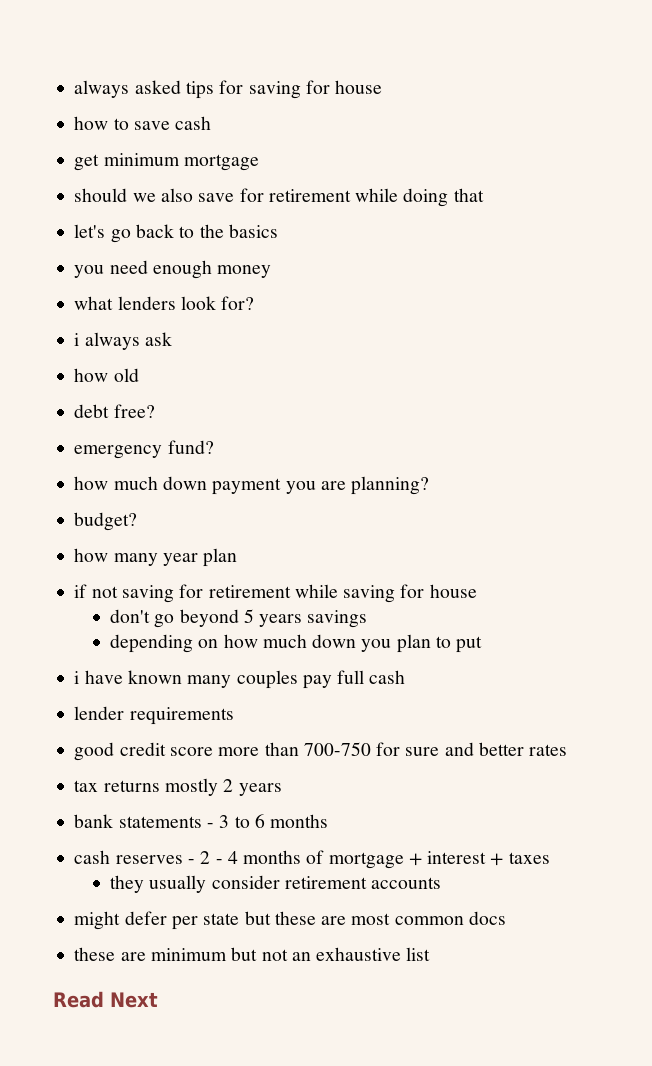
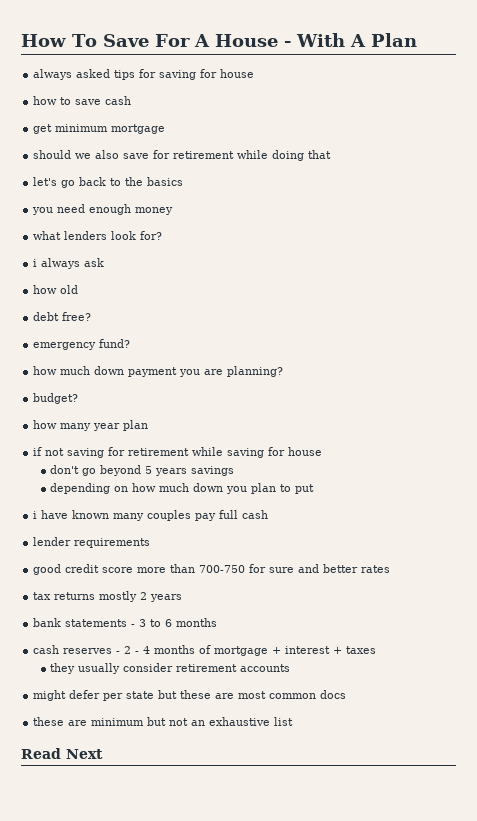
+ How To Save For A House - With A Plan

